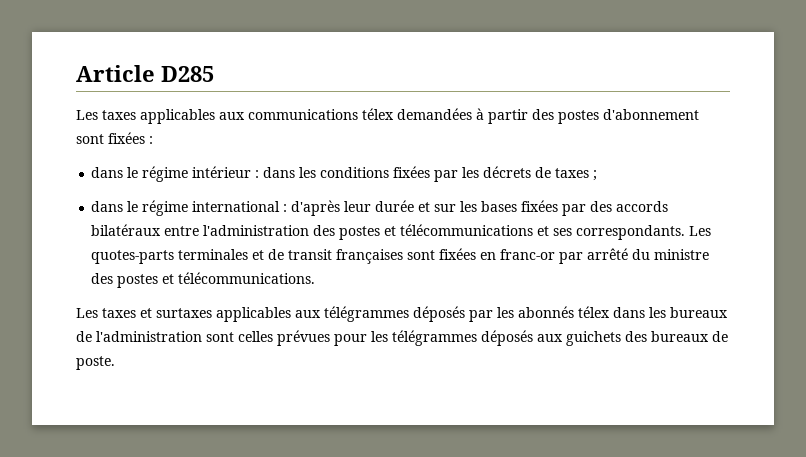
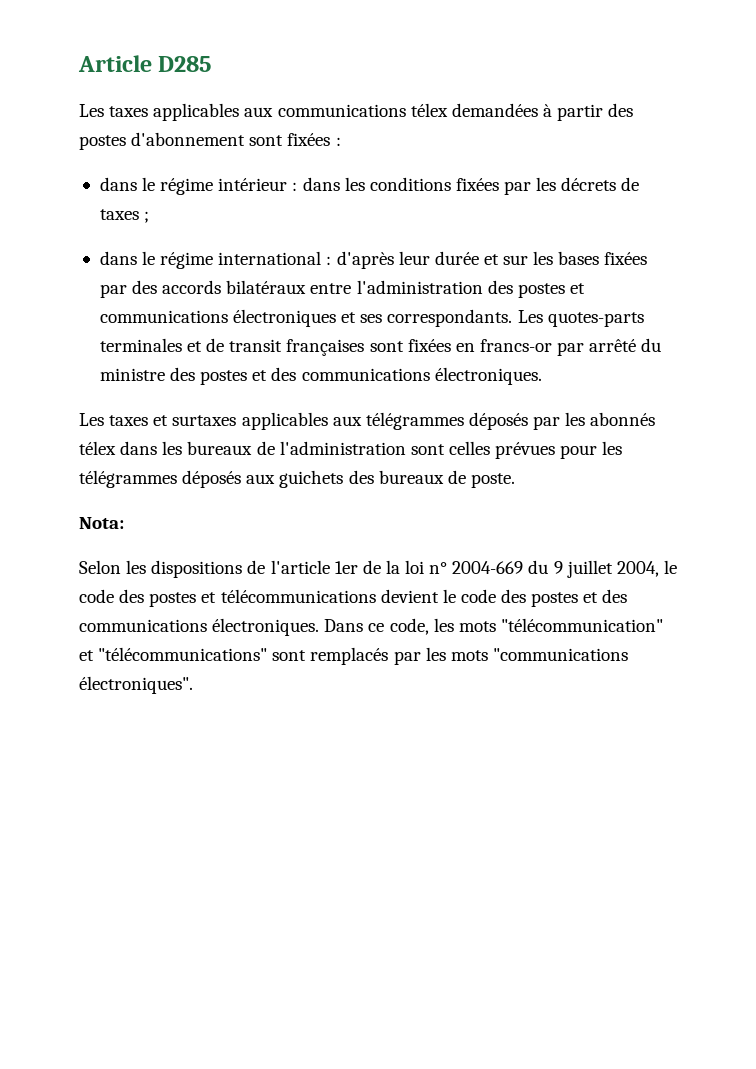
- dans le régime international : d'après leur durée et sur les bases fixées par des accords bilatéraux entre l'administration des postes et télécommunications et ses correspondants.
+ dans le régime international : d'après leur durée et sur les bases fixées par des accords bilatéraux entre l'administration des postes et communications électroniques et ses correspondants.
- Les quotes-parts terminales et de transit françaises sont fixées en franc-or par arrêté du ministre des postes et télécommunications.
+ Les quotes-parts terminales et de transit françaises sont fixées en francs-or par arrêté du ministre des postes et des communications électroniques.
+ Nota:
+ Selon les dispositions de l'article 1er de la loi n° 2004-669 du 9 juillet 2004, le code des postes et télécommunications devient le code des postes et des communications électroniques. Dans ce code, les mots "télécommunication" et "télécommunications" sont remplacés par les mots "communications électroniques".

